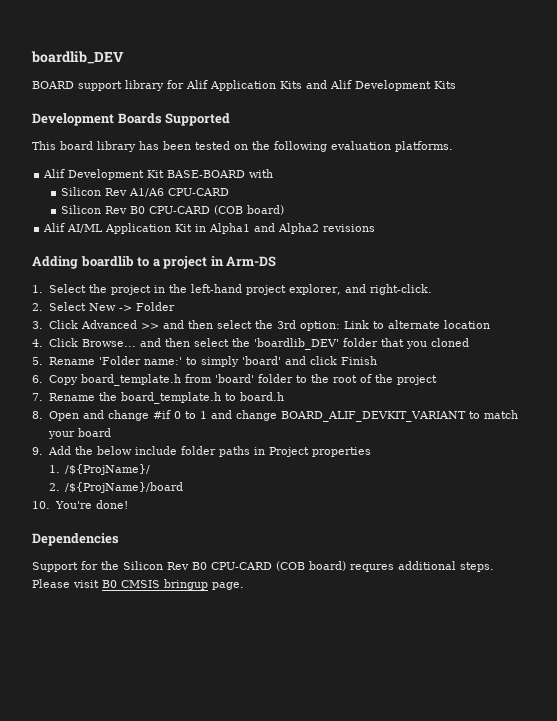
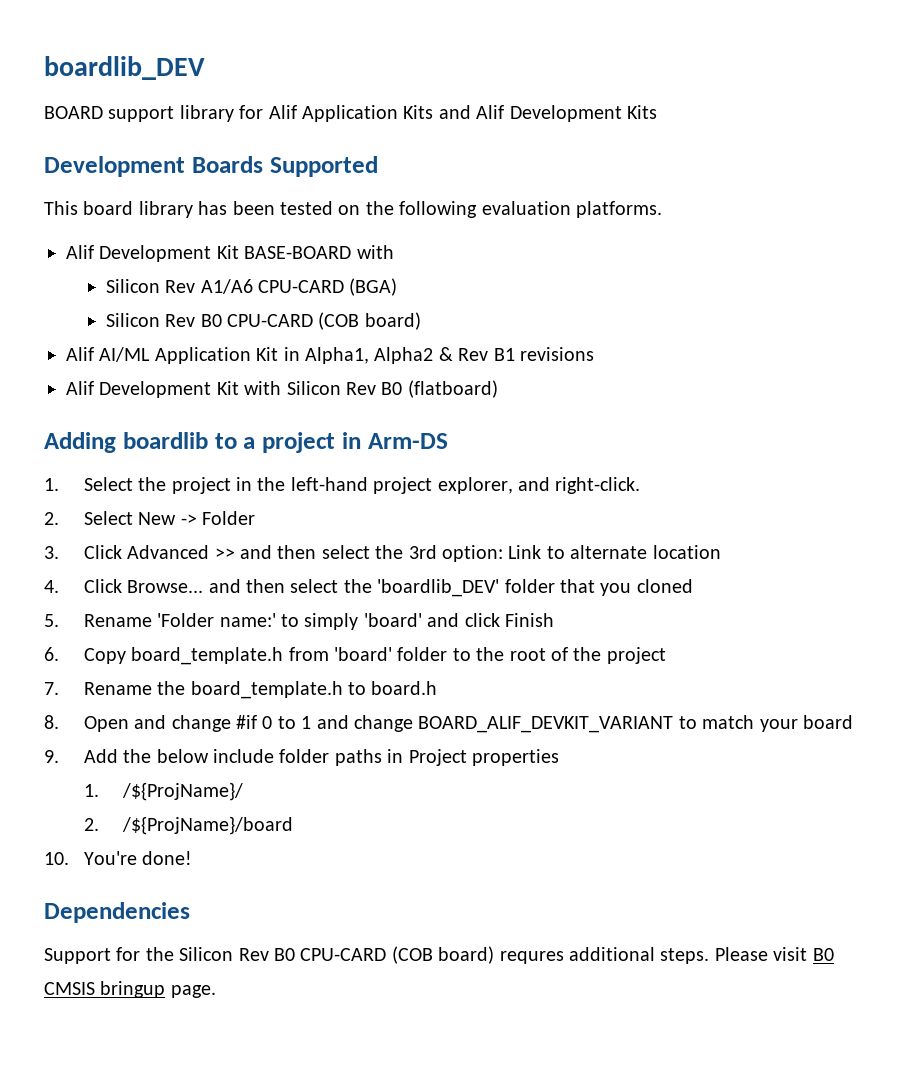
- Silicon Rev A1/A6 CPU-CARD
+ Silicon Rev A1/A6 CPU-CARD (BGA)
- Alif AI/ML Application Kit in Alpha1 and Alpha2 revisions
+ Alif AI/ML Application Kit in Alpha1, Alpha2 & Rev B1 revisions
+ Alif Development Kit with Silicon Rev B0 (flatboard)

